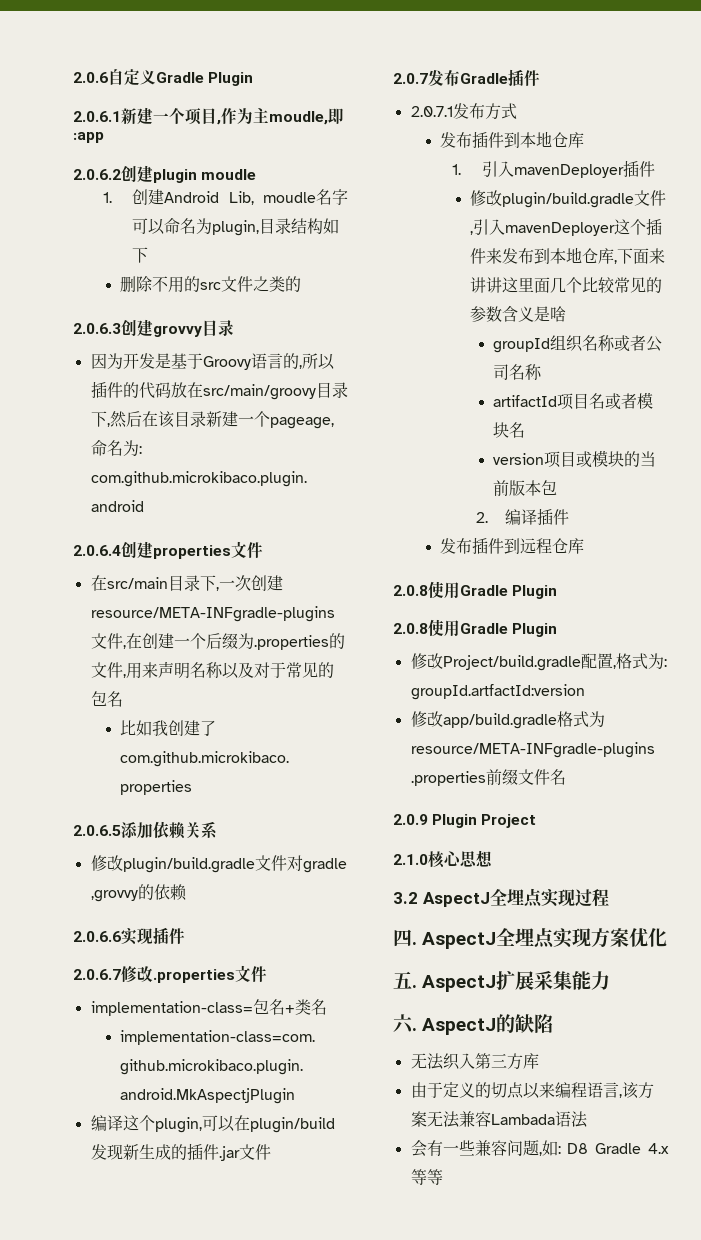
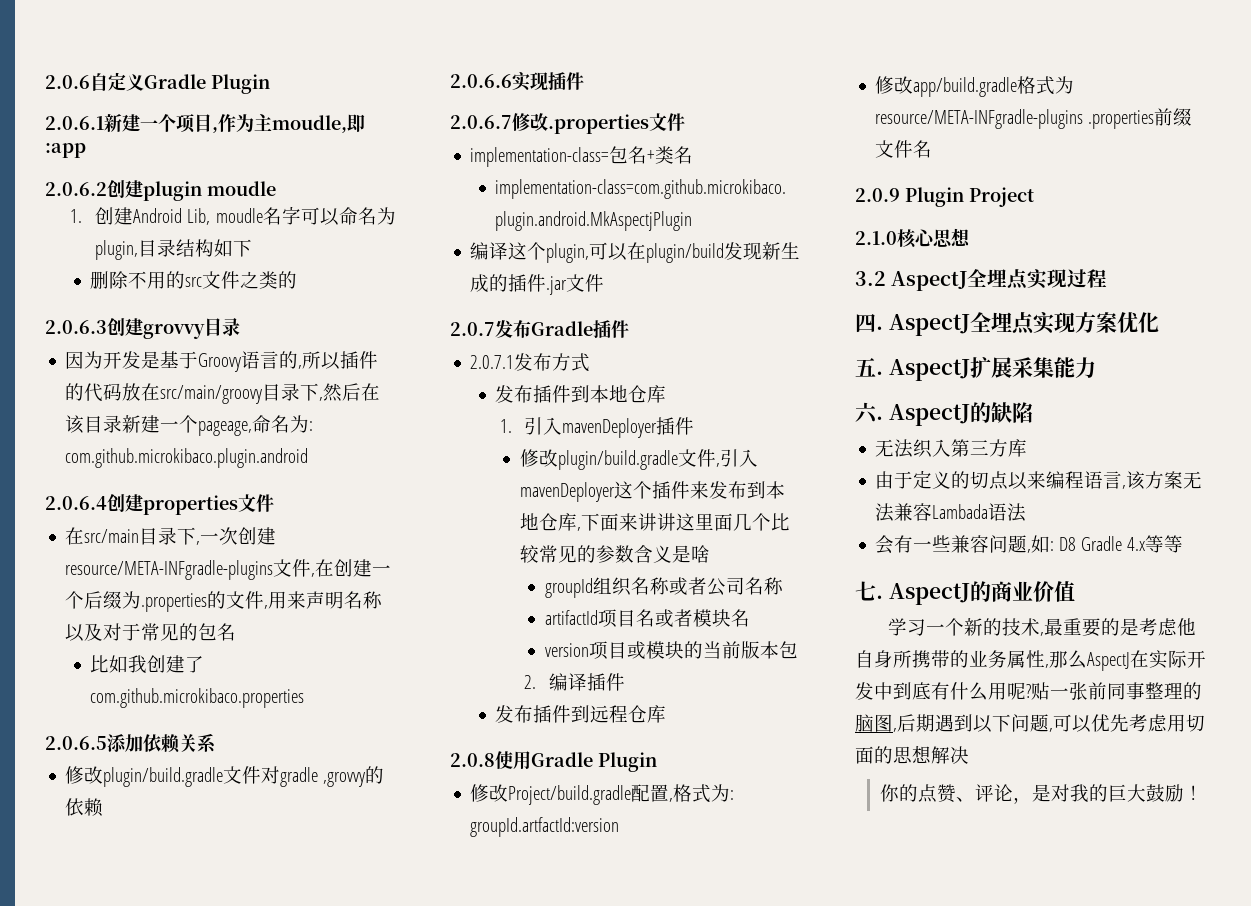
  发布插件到远程仓库
- 2.0.8使用Gradle Plugin
+ 七. AspectJ的商业价值
+ 学习一个新的技术,最重要的是考虑他自身所携带的业务属性,那么AspectJ在实际开发中到底有什么用呢?贴一张前同事整理的脑图,后期遇到以下问题,可以优先考虑用切面的思想解决
+ 你的点赞、评论，是对我的巨大鼓励！

